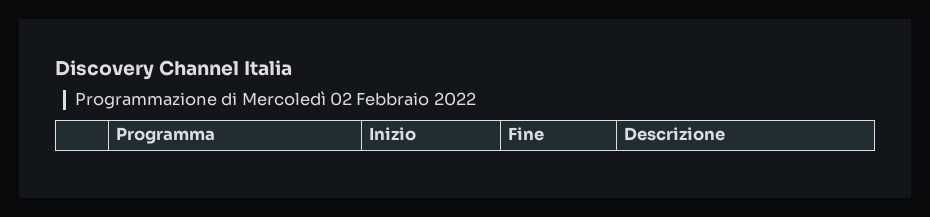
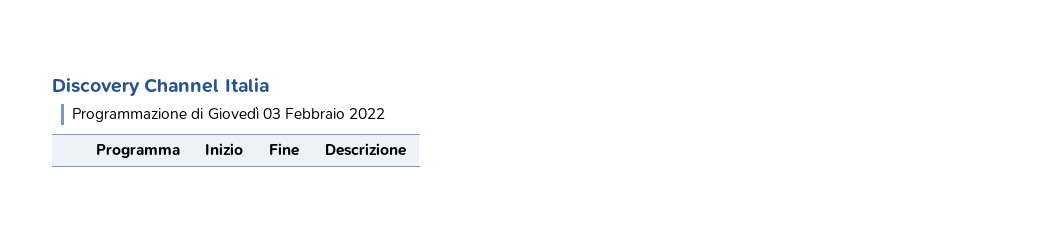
- Programmazione di Mercoledì 02 Febbraio 2022
+ Programmazione di Giovedì 03 Febbraio 2022

